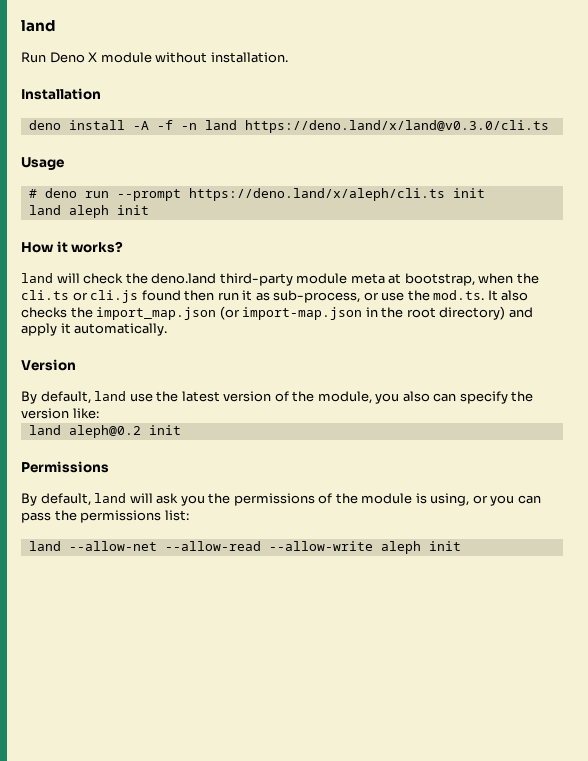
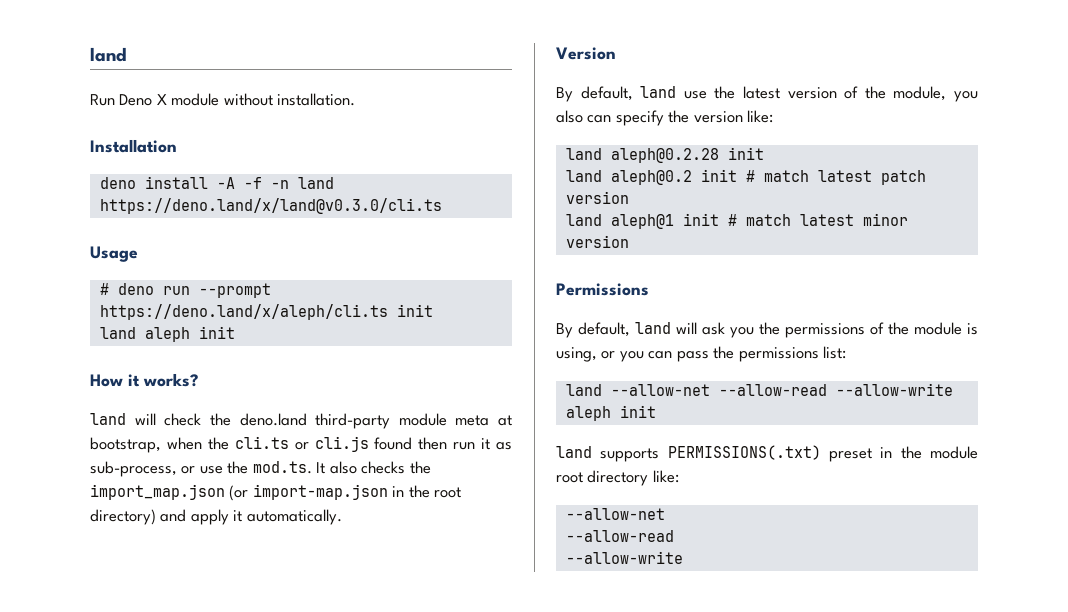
+ land aleph@0.2.28 init
- land aleph@0.2 init
+ land aleph@0.2 init # match latest patch version
+ land aleph@1 init # match latest minor version
+ land supports PERMISSIONS(.txt) preset in the module root directory like:
+ --allow-net
+ --allow-read
+ --allow-write

